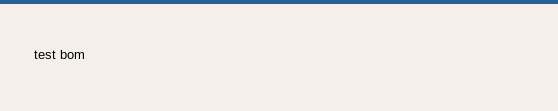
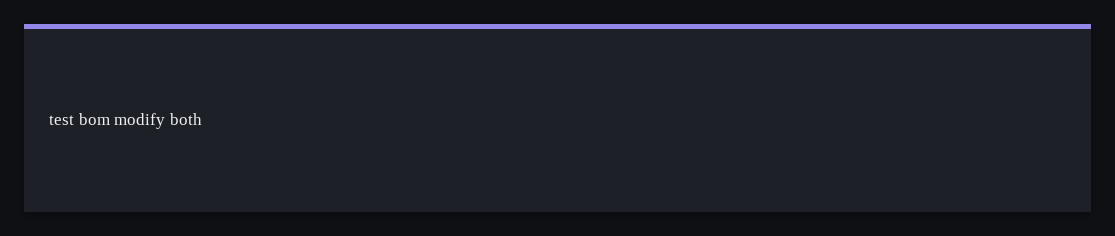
- test bom
+ test bom modify both

